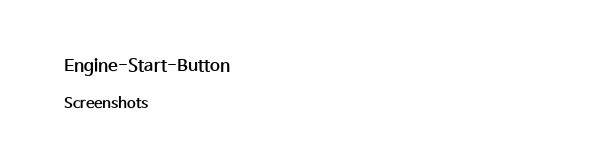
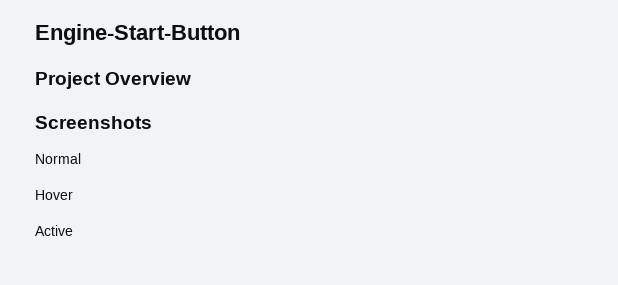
+ Project Overview
+ Normal
+ Hover
+ Active

